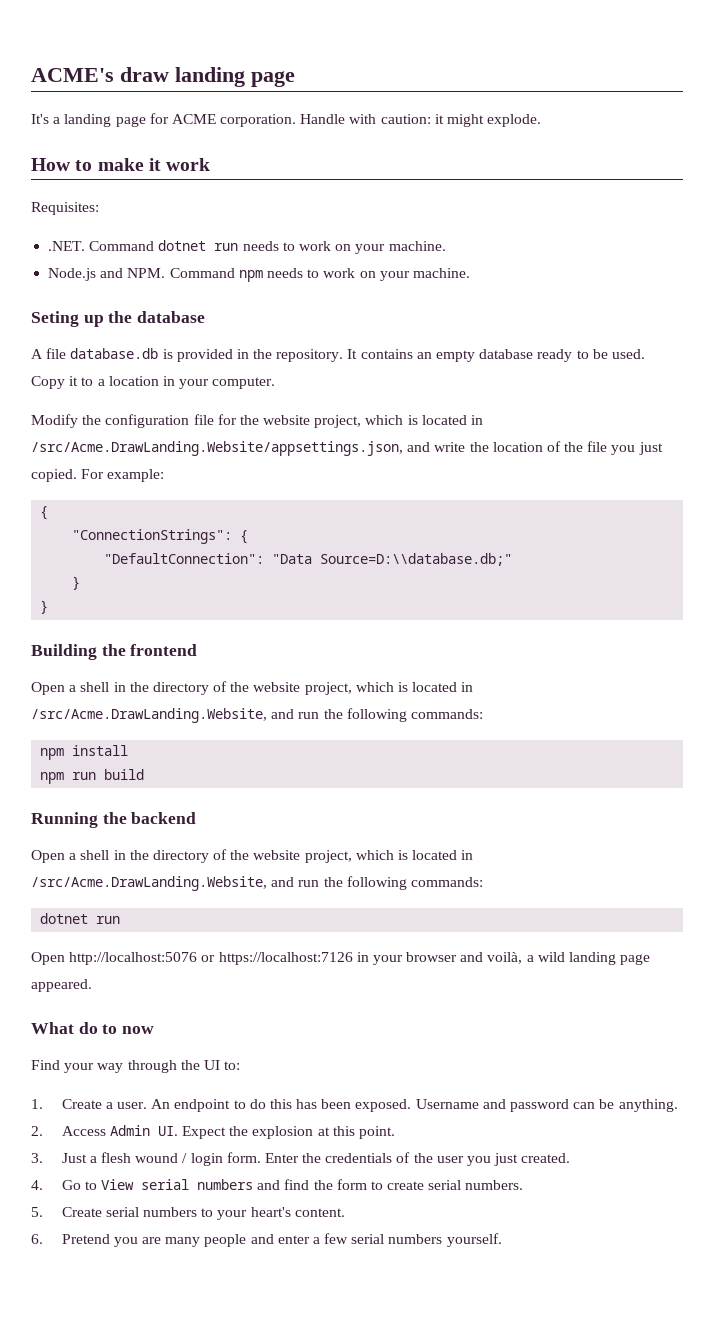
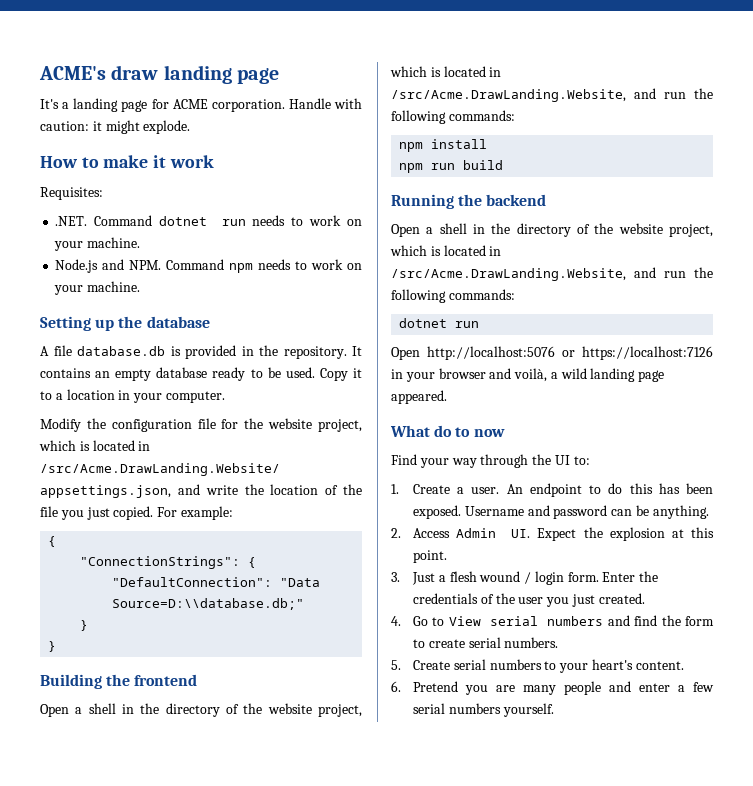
- Seting up the database
+ Setting up the database

